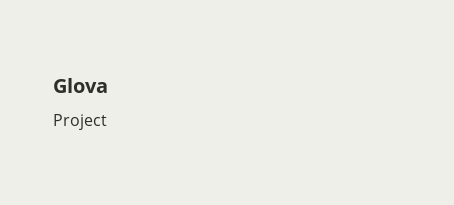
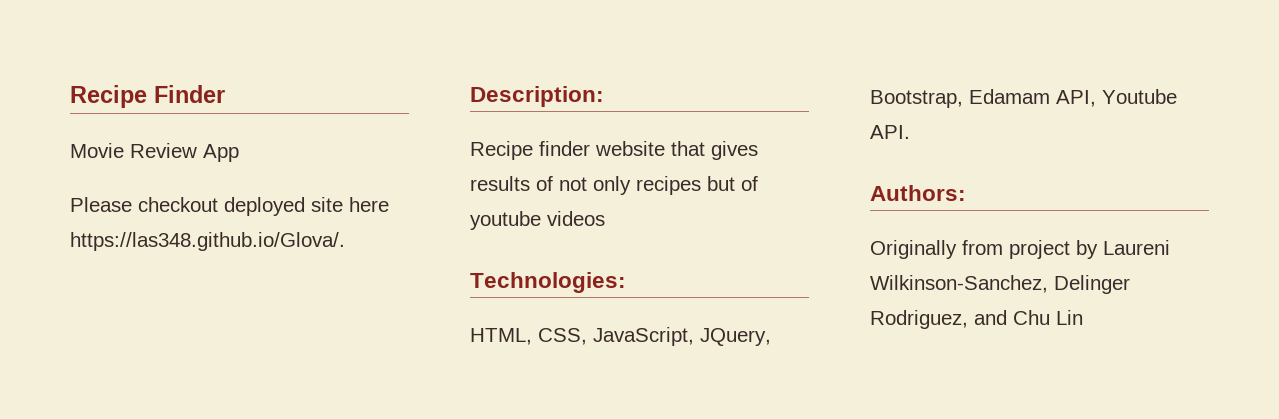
- Glova
- Project
+ Recipe Finder
+ Movie Review App
+ Please checkout deployed site here https://las348.github.io/Glova/.
+ Description:
+ Recipe finder website that gives results of not only recipes but of youtube videos
+ Technologies:
+ HTML, CSS, JavaScript, JQuery, Bootstrap, Edamam API, Youtube API.
+ Authors:
+ Originally from project by Laureni Wilkinson-Sanchez, Delinger Rodriguez, and Chu Lin

